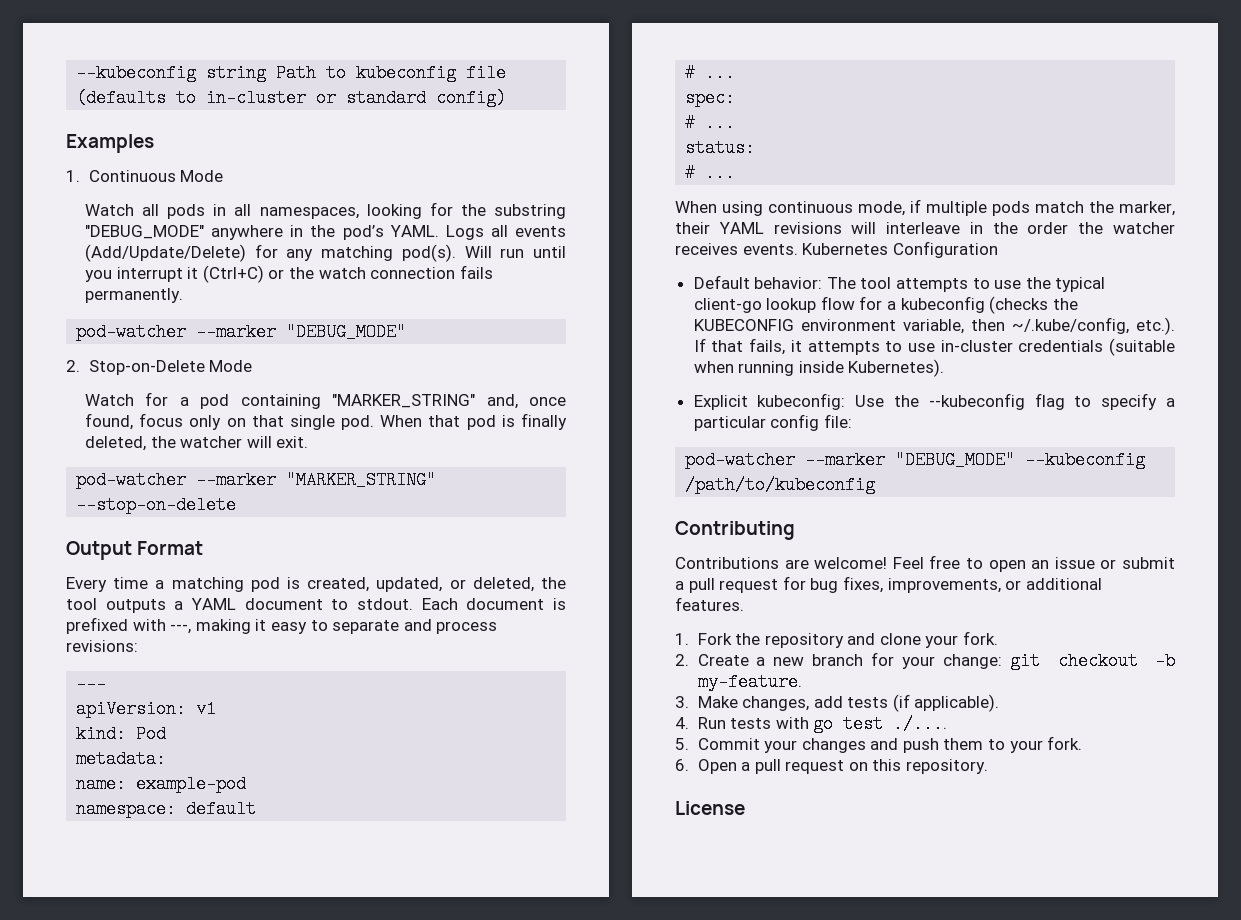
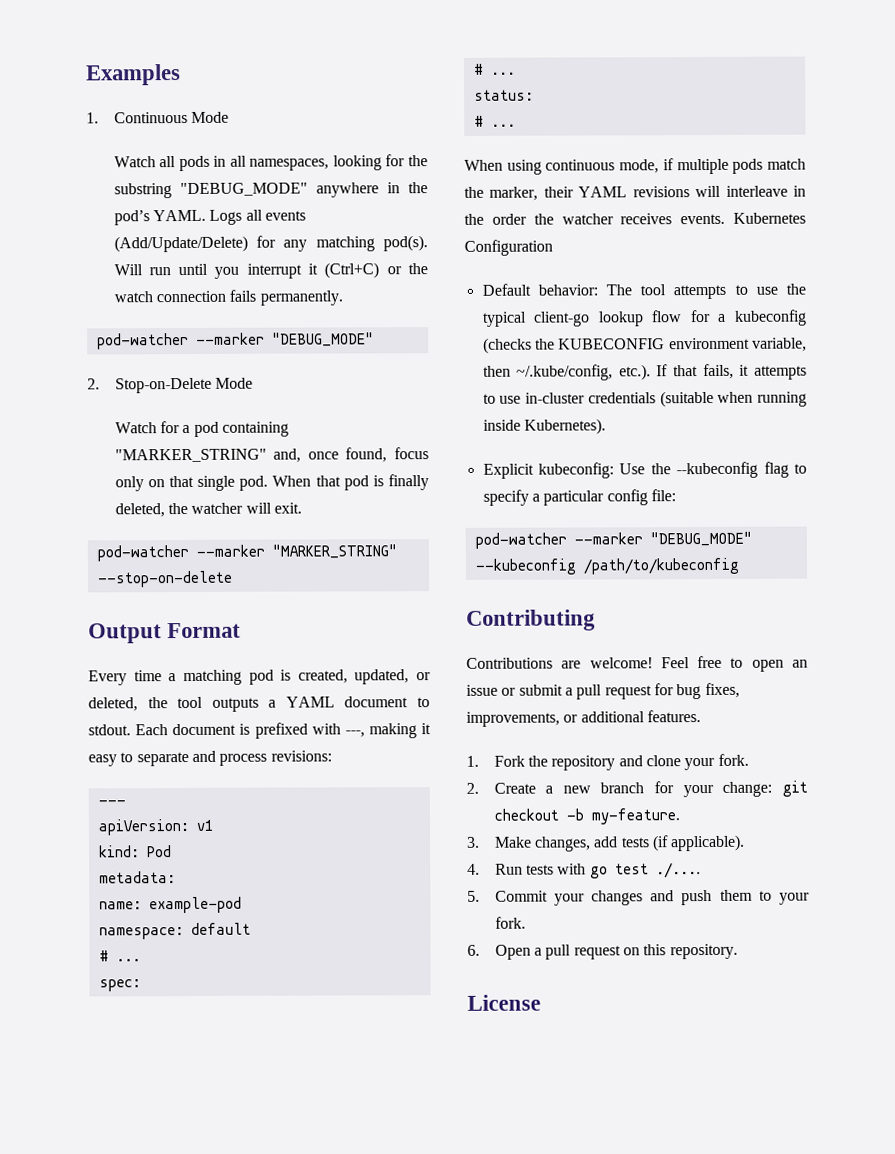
- --kubeconfig string Path to kubeconfig file (defaults to in-cluster or standard config)

